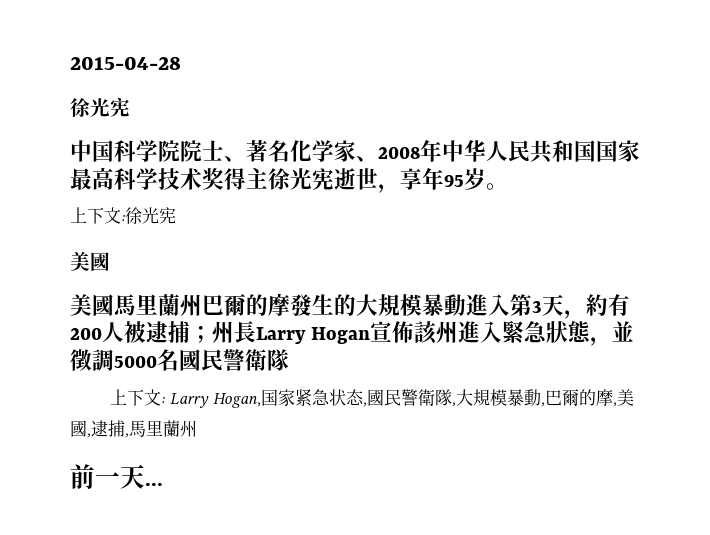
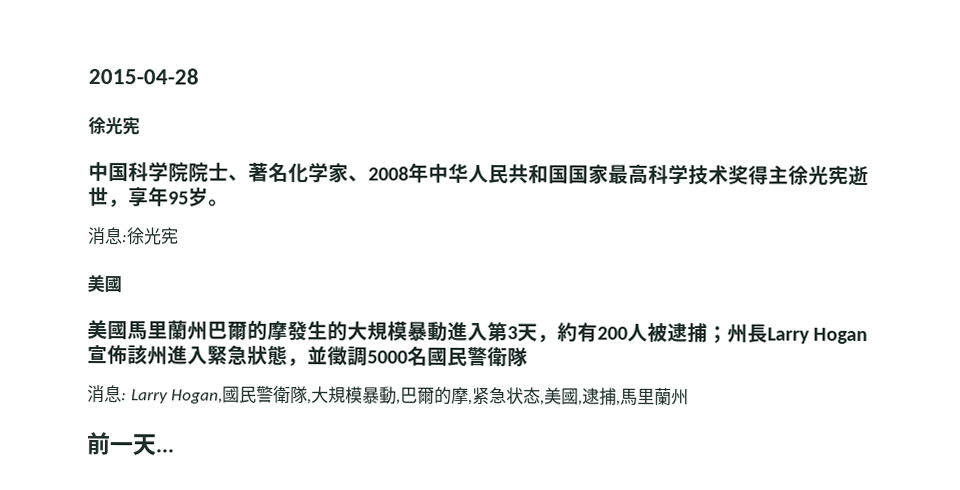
- 上下文:徐光宪
+ 消息:徐光宪
- 上下文: Larry Hogan,国家紧急状态,國民警衛隊,大規模暴動,巴爾的摩,美國,逮捕,馬里蘭州
+ 消息: Larry Hogan,國民警衛隊,大規模暴動,巴爾的摩,紧急状态,美國,逮捕,馬里蘭州

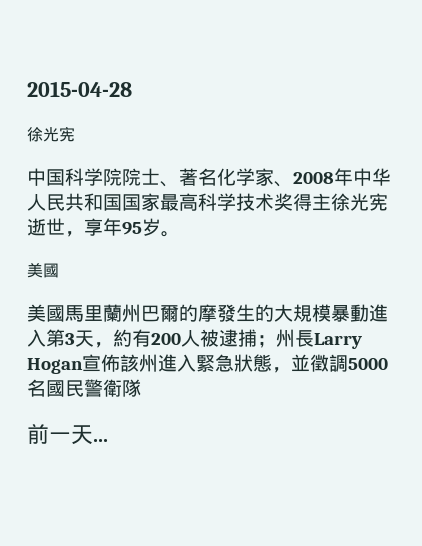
- 消息:徐光宪
- 消息: Larry Hogan,國民警衛隊,大規模暴動,巴爾的摩,紧急状态,美國,逮捕,馬里蘭州

